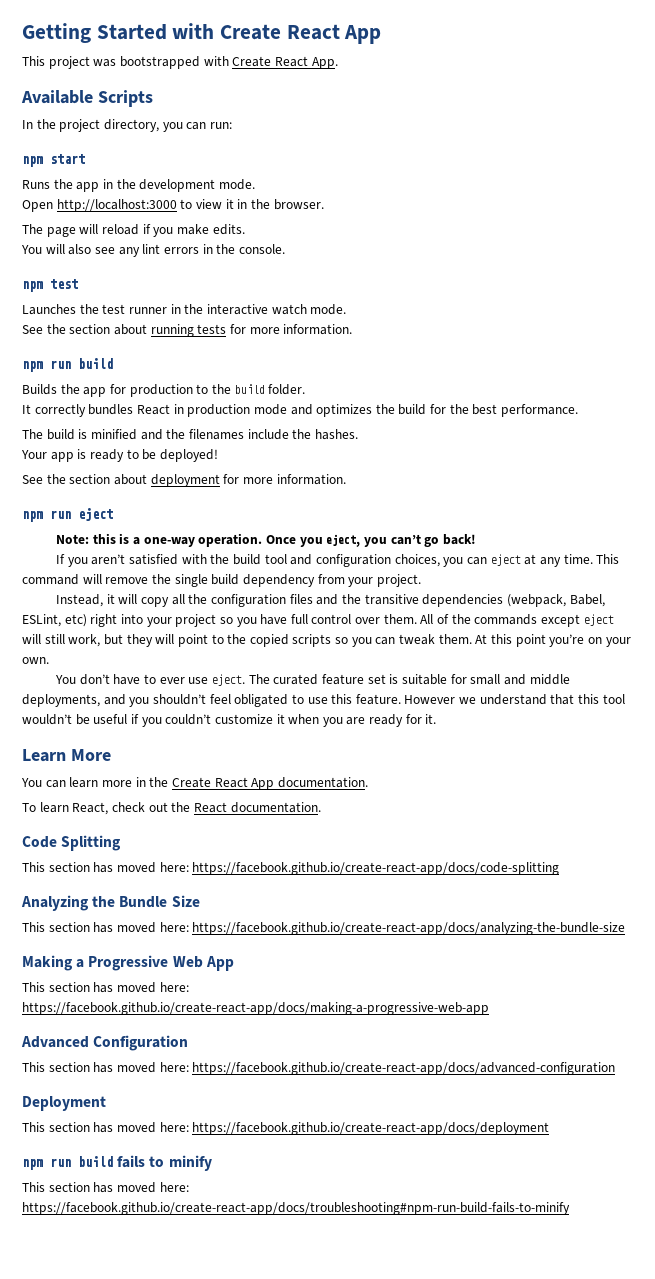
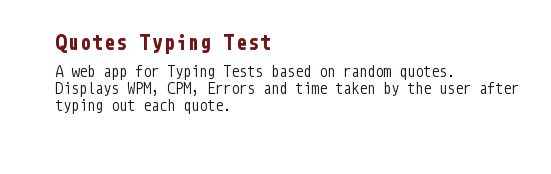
- Getting Started with Create React App
- This project was bootstrapped with Create React App.
- Available Scripts
- In the project directory, you can run:
- npm start
- Runs the app in the development mode.
- Open http://localhost:3000 to view it in the browser.
- The page will reload if you make edits.
- You will also see any lint errors in the console.
- npm test
- Launches the test runner in the interactive watch mode.
- See the section about running tests for more information.
- npm run build
- Builds the app for production to the build folder.
- It correctly bundles React in production mode and optimizes the build for the best performance.
- The build is minified and the filenames include the hashes.
- Your app is ready to be deployed!
- See the section about deployment for more information.
- npm run eject
- Note: this is a one-way operation. Once you eject, you can’t go back!
- If you aren’t satisfied with the build tool and configuration choices, you can eject at any time. This command will remove the single build dependency from your project.
- Instead, it will copy all the configuration files and the transitive dependencies (webpack, Babel, ESLint, etc) right into your project so you have full control over them. All of the commands except eject will still work, but they will point to the copied scripts so you can tweak them. At this point you’re on your own.
- You don’t have to ever use eject. The curated feature set is suitable for small and middle deployments, and you shouldn’t feel obligated to use this feature. However we understand that this tool wouldn’t be useful if you couldn’t customize it when you are ready for it.
- Learn More
- You can learn more in the Create React App documentation.
- To learn React, check out the React documentation.
- Code Splitting
- This section has moved here: https://facebook.github.io/create-react-app/docs/code-splitting
- Analyzing the Bundle Size
- This section has moved here: https://facebook.github.io/create-react-app/docs/analyzing-the-bundle-size
- Making a Progressive Web App
- This section has moved here: https://facebook.github.io/create-react-app/docs/making-a-progressive-web-app
- Advanced Configuration
- This section has moved here: https://facebook.github.io/create-react-app/docs/advanced-configuration
- Deployment
- This section has moved here: https://facebook.github.io/create-react-app/docs/deployment
- npm run build fails to minify
- This section has moved here: https://facebook.github.io/create-react-app/docs/troubleshooting#npm-run-build-fails-to-minify
+ Quotes Typing Test
+ A web app for Typing Tests based on random quotes. Displays WPM, CPM, Errors and time taken by the user after typing out each quote.

